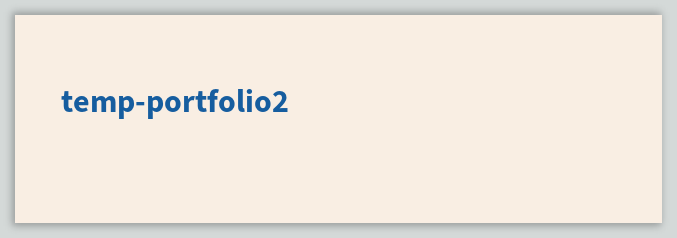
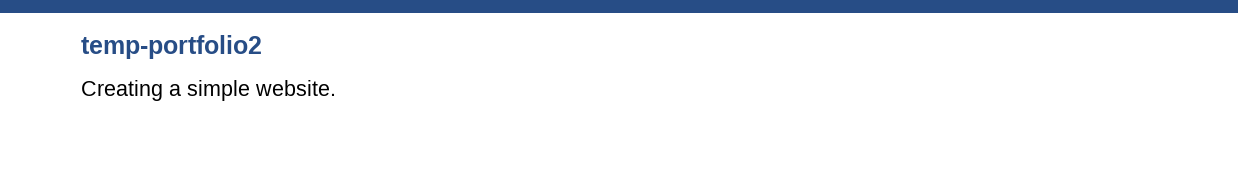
+ Creating a simple website.

